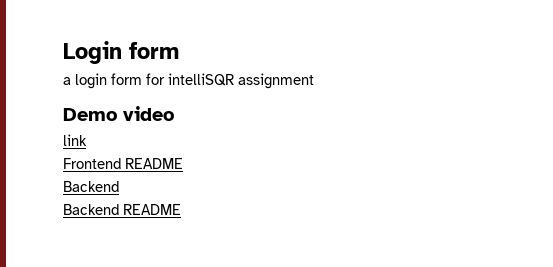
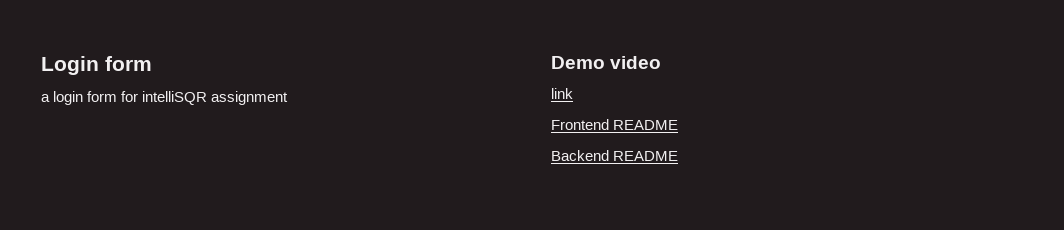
  Frontend README
- Backend

